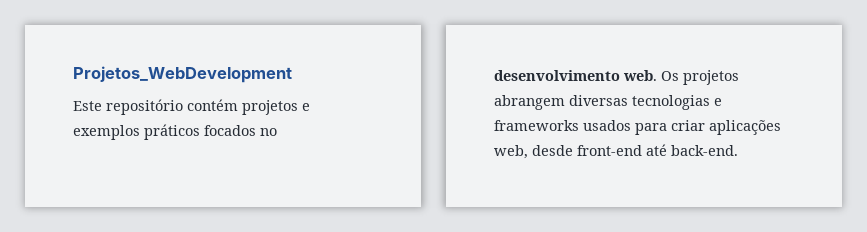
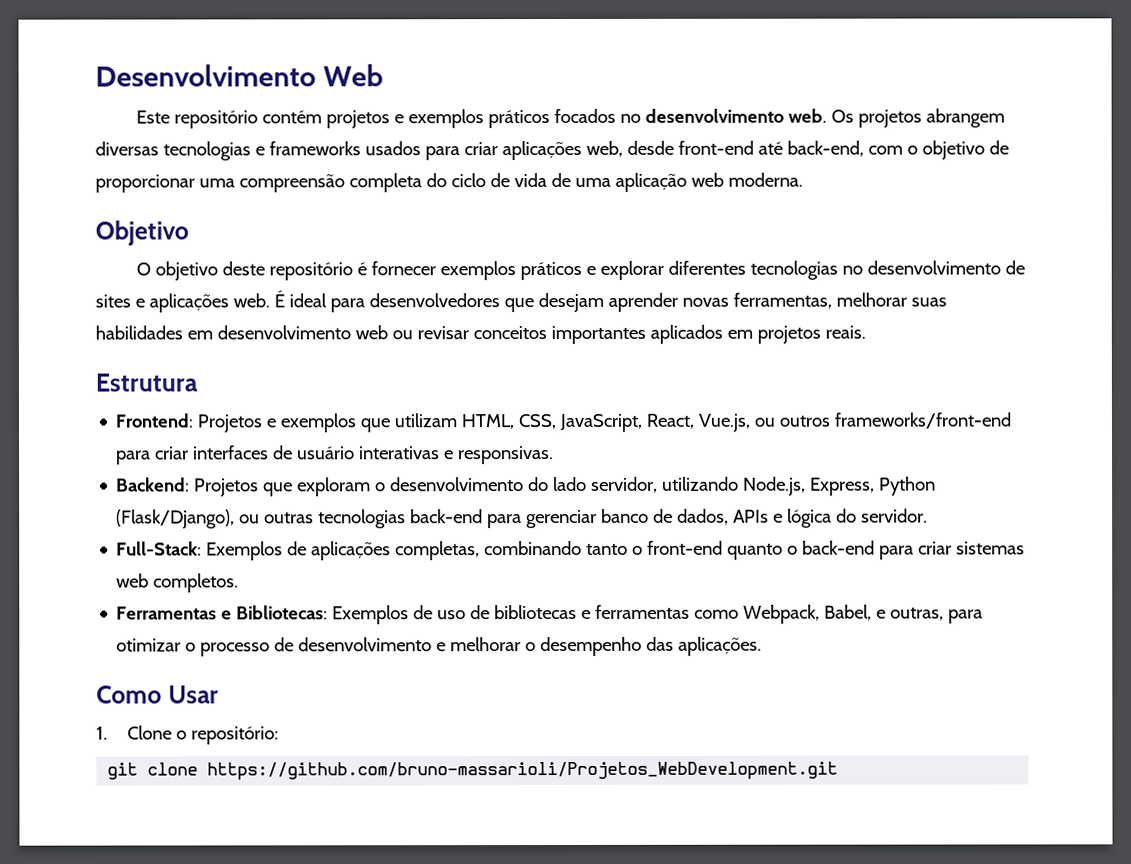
- Projetos_WebDevelopment
+ Desenvolvimento Web
- Os projetos abrangem diversas tecnologias e frameworks usados para criar aplicações web, desde front-end até back-end.
+ Os projetos abrangem diversas tecnologias e frameworks usados para criar aplicações web, desde front-end até back-end, com o objetivo de proporcionar uma compreensão completa do ciclo de vida de uma aplicação web moderna.
+ Objetivo
+ O objetivo deste repositório é fornecer exemplos práticos e explorar diferentes tecnologias no desenvolvimento de sites e aplicações web. É ideal para desenvolvedores que desejam aprender novas ferramentas, melhorar suas habilidades em desenvolvimento web ou revisar conceitos importantes aplicados em projetos reais.
+ Estrutura
+ Frontend: Projetos e exemplos que utilizam HTML, CSS, JavaScript, React, Vue.js, ou outros frameworks/front-end para criar interfaces de usuário interativas e responsivas.
+ Backend: Projetos que exploram o desenvolvimento do lado servidor, utilizando Node.js, Express, Python (Flask/Django), ou outras tecnologias back-end para gerenciar banco de dados, APIs e lógica do servidor.
+ Full-Stack: Exemplos de aplicações completas, combinando tanto o front-end quanto o back-end para criar sistemas web completos.
+ Ferramentas e Bibliotecas: Exemplos de uso de bibliotecas e ferramentas como Webpack, Babel, e outras, para otimizar o processo de desenvolvimento e melhorar o desempenho das aplicações.
+ Como Usar
+ 1. Clone o repositório:
+ git clone https://github.com/bruno-massarioli/Projetos_WebDevelopment.git

